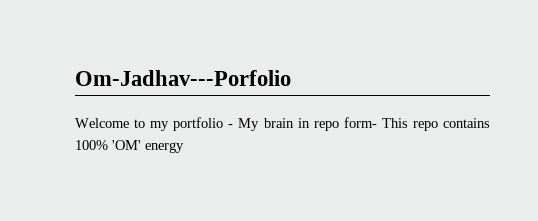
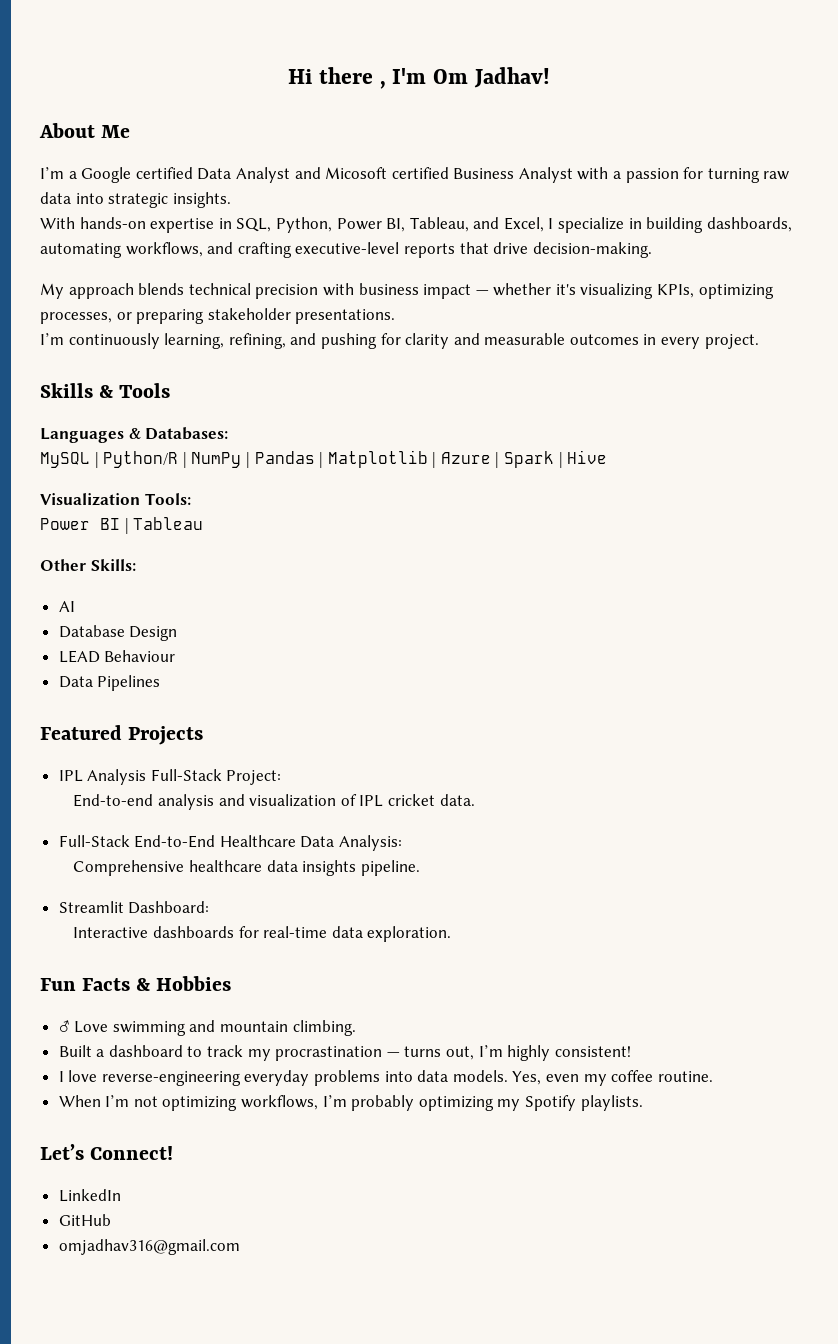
- Om-Jadhav---Porfolio
- Welcome to my portfolio - My brain in repo form- This repo contains 100% 'OM' energy
+ Hi there , I'm Om Jadhav!
+ About Me
+ I’m a Google certified Data Analyst and Micosoft certified Business Analyst with a passion for turning raw data into strategic insights.
+ With hands-on expertise in SQL, Python, Power BI, Tableau, and Excel, I specialize in building dashboards, automating workflows, and crafting executive-level reports that drive decision-making.
+ My approach blends technical precision with business impact — whether it's visualizing KPIs, optimizing processes, or preparing stakeholder presentations.
+ I’m continuously learning, refining, and pushing for clarity and measurable outcomes in every project.
+ Skills & Tools
+ Languages & Databases:
+ MySQL | Python/R | NumPy | Pandas | Matplotlib | Azure | Spark | Hive
+ Visualization Tools:
+ Power BI | Tableau
+ Other Skills:
+ AI
+ Database Design
+ LEAD Behaviour
+ Data Pipelines
+ Featured Projects
+ IPL Analysis Full-Stack Project:
+ End-to-end analysis and visualization of IPL cricket data.
+ Full-Stack End-to-End Healthcare Data Analysis:
+ Comprehensive healthcare data insights pipeline.
+ Streamlit Dashboard:
+ Interactive dashboards for real-time data exploration.
+ Fun Facts & Hobbies
+ ♂ Love swimming and mountain climbing.
+ Built a dashboard to track my procrastination — turns out, I’m highly consistent!
+ I love reverse-engineering everyday problems into data models. Yes, even my coffee routine.
+ When I’m not optimizing workflows, I’m probably optimizing my Spotify playlists.
+ Let’s Connect!
+ LinkedIn
+ GitHub
+ omjadhav316@gmail.com

